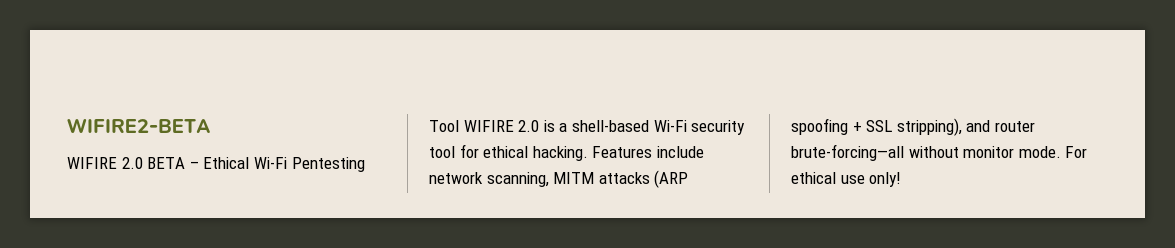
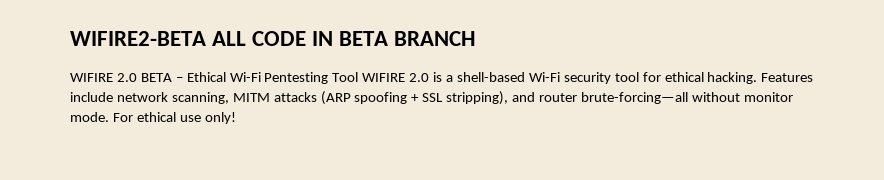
- WIFIRE2-BETA
+ WIFIRE2-BETA ALL CODE IN BETA BRANCH

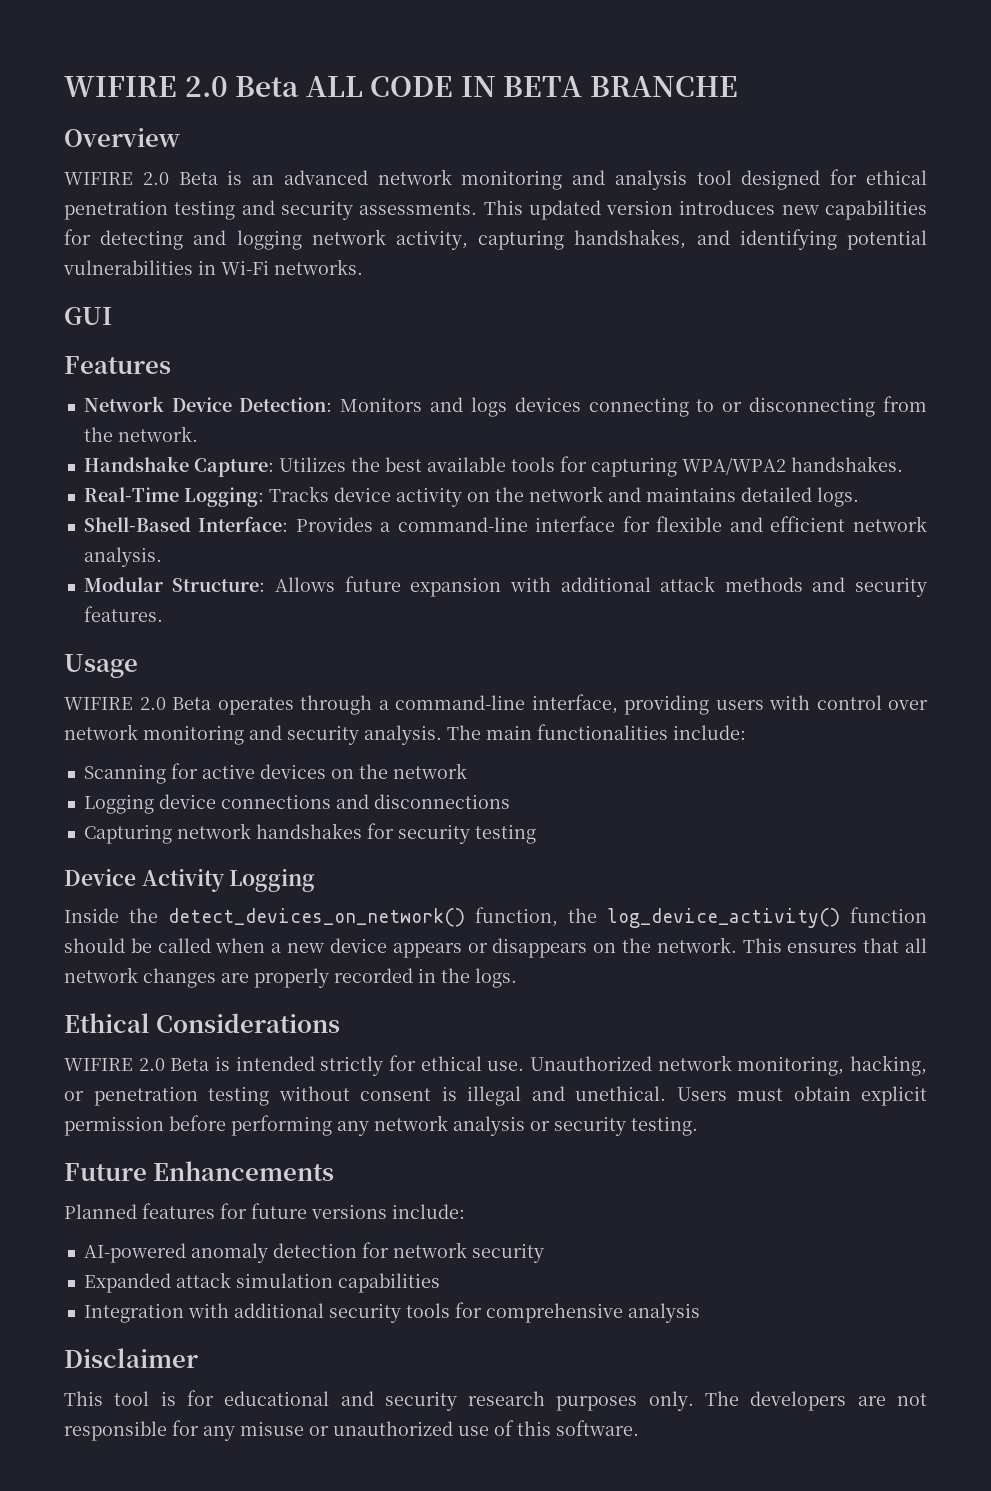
- WIFIRE2-BETA ALL CODE IN BETA BRANCH
- WIFIRE 2.0 BETA – Ethical Wi-Fi Pentesting Tool WIFIRE 2.0 is a shell-based Wi-Fi security tool for ethical hacking. Features include network scanning, MITM attacks (ARP spoofing + SSL stripping), and router brute-forcing—all without monitor mode. For ethical use only!
+ WIFIRE 2.0 Beta ALL CODE IN BETA BRANCHE
+ Overview
+ WIFIRE 2.0 Beta is an advanced network monitoring and analysis tool designed for ethical penetration testing and security assessments. This updated version introduces new capabilities for detecting and logging network activity, capturing handshakes, and identifying potential vulnerabilities in Wi-Fi networks.
+ GUI
+ Features
+ Network Device Detection: Monitors and logs devices connecting to or disconnecting from the network.
+ Handshake Capture: Utilizes the best available tools for capturing WPA/WPA2 handshakes.
+ Real-Time Logging: Tracks device activity on the network and maintains detailed logs.
+ Shell-Based Interface: Provides a command-line interface for flexible and efficient network analysis.
+ Modular Structure: Allows future expansion with additional attack methods and security features.
+ Usage
+ WIFIRE 2.0 Beta operates through a command-line interface, providing users with control over network monitoring and security analysis. The main functionalities include:
+ Scanning for active devices on the network
+ Logging device connections and disconnections
+ Capturing network handshakes for security testing
+ Device Activity Logging
+ Inside the detect_devices_on_network() function, the log_device_activity() function should be called when a new device appears or disappears on the network. This ensures that all network changes are properly recorded in the logs.
+ Ethical Considerations
+ WIFIRE 2.0 Beta is intended strictly for ethical use. Unauthorized network monitoring, hacking, or penetration testing without consent is illegal and unethical. Users must obtain explicit permission before performing any network analysis or security testing.
+ Future Enhancements
+ Planned features for future versions include:
+ AI-powered anomaly detection for network security
+ Expanded attack simulation capabilities
+ Integration with additional security tools for comprehensive analysis
+ Disclaimer
+ This tool is for educational and security research purposes only. The developers are not responsible for any misuse or unauthorized use of this software.

